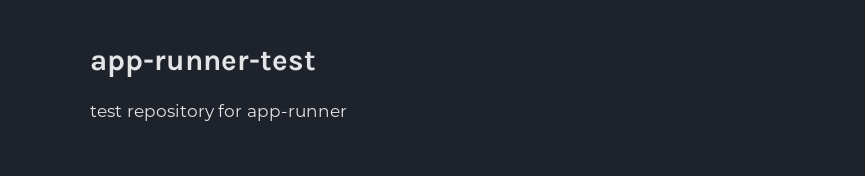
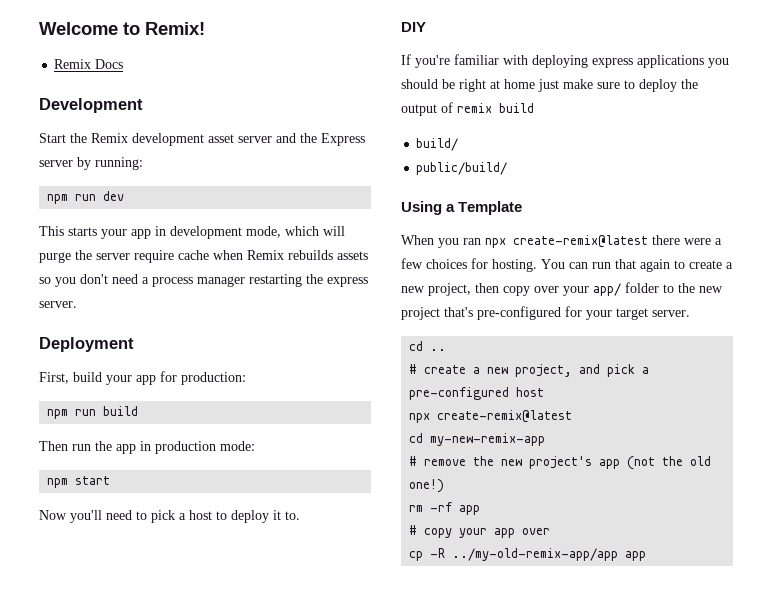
- app-runner-test
- test repository for app-runner
+ Welcome to Remix!
+ Remix Docs
+ Development
+ Start the Remix development asset server and the Express server by running:
+ npm run dev
+ This starts your app in development mode, which will purge the server require cache when Remix rebuilds assets so you don't need a process manager restarting the express server.
+ Deployment
+ First, build your app for production:
+ npm run build
+ Then run the app in production mode:
+ npm start
+ Now you'll need to pick a host to deploy it to.
+ DIY
+ If you're familiar with deploying express applications you should be right at home just make sure to deploy the output of remix build
+ build/
+ public/build/
+ Using a Template
+ When you ran npx create-remix@latest there were a few choices for hosting. You can run that again to create a new project, then copy over your app/ folder to the new project that's pre-configured for your target server.
+ cd ..
+ # create a new project, and pick a pre-configured host
+ npx create-remix@latest
+ cd my-new-remix-app
+ # remove the new project's app (not the old one!)
+ rm -rf app
+ # copy your app over
+ cp -R ../my-old-remix-app/app app

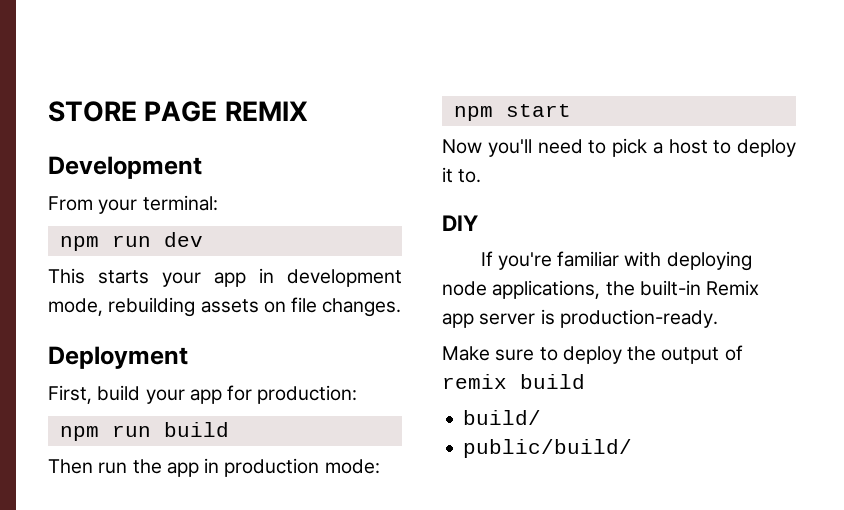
- Welcome to Remix!
- Remix Docs
+ STORE PAGE REMIX
  Development
- Start the Remix development asset server and the Express server by running:
+ From your terminal:
- This starts your app in development mode, which will purge the server require cache when Remix rebuilds assets so you don't need a process manager restarting the express server.
+ This starts your app in development mode, rebuilding assets on file changes.
- If you're familiar with deploying express applications you should be right at home just make sure to deploy the output of remix build
+ If you're familiar with deploying node applications, the built-in Remix app server is production-ready.
+ Make sure to deploy the output of remix build
- Using a Template
- When you ran npx create-remix@latest there were a few choices for hosting. You can run that again to create a new project, then copy over your app/ folder to the new project that's pre-configured for your target server.
- cd ..
- # create a new project, and pick a pre-configured host
- npx create-remix@latest
- cd my-new-remix-app
- # remove the new project's app (not the old one!)
- rm -rf app
- # copy your app over
- cp -R ../my-old-remix-app/app app

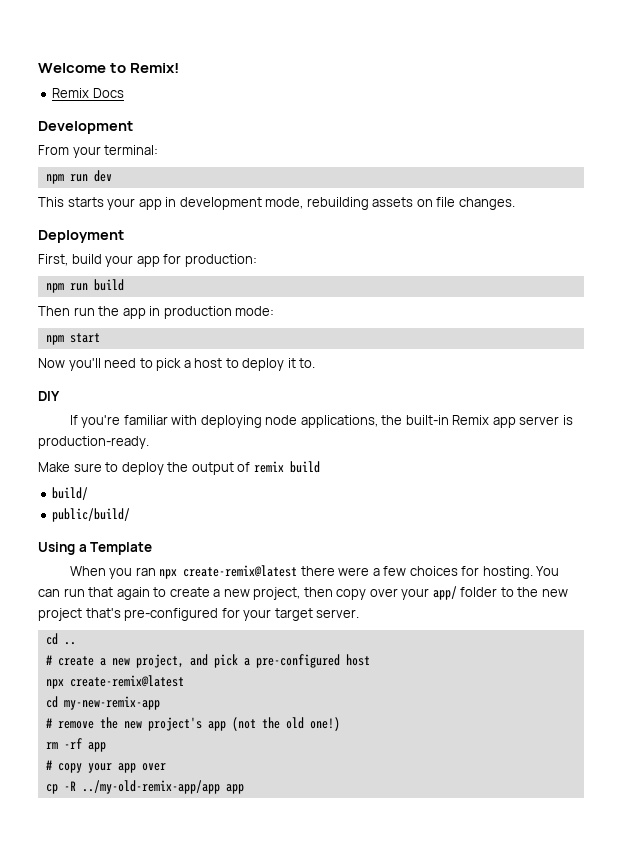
- STORE PAGE REMIX
+ Welcome to Remix!
+ Remix Docs
+ Using a Template
+ When you ran npx create-remix@latest there were a few choices for hosting. You can run that again to create a new project, then copy over your app/ folder to the new project that's pre-configured for your target server.
+ cd ..
+ # create a new project, and pick a pre-configured host
+ npx create-remix@latest
+ cd my-new-remix-app
+ # remove the new project's app (not the old one!)
+ rm -rf app
+ # copy your app over
+ cp -R ../my-old-remix-app/app app

